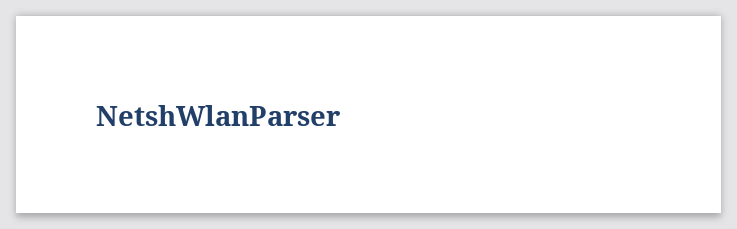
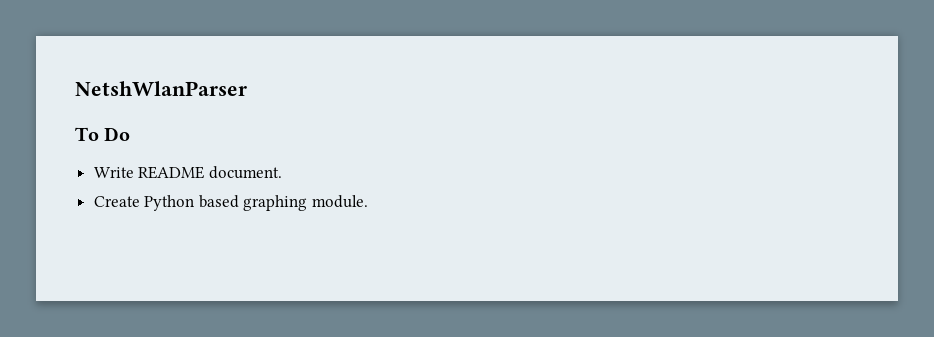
+ To Do
+ Write README document.
+ Create Python based graphing module.

